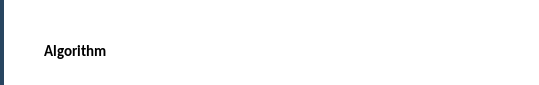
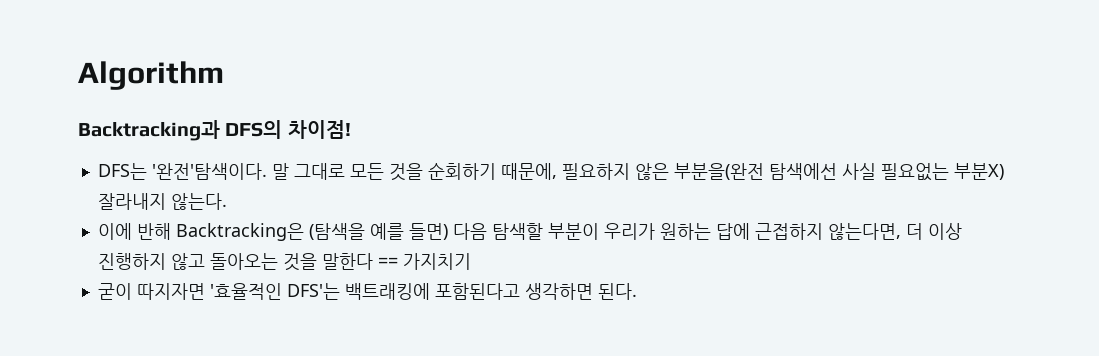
+ Backtracking과 DFS의 차이점!
+ DFS는 '완전'탐색이다. 말 그대로 모든 것을 순회하기 때문에, 필요하지 않은 부분을(완전 탐색에선 사실 필요없는 부분X) 잘라내지 않는다.
+ 이에 반해 Backtracking은 (탐색을 예를 들면) 다음 탐색할 부분이 우리가 원하는 답에 근접하지 않는다면, 더 이상 진행하지 않고 돌아오는 것을 말한다 == 가지치기
+ 굳이 따지자면 '효율적인 DFS'는 백트래킹에 포함된다고 생각하면 된다.

